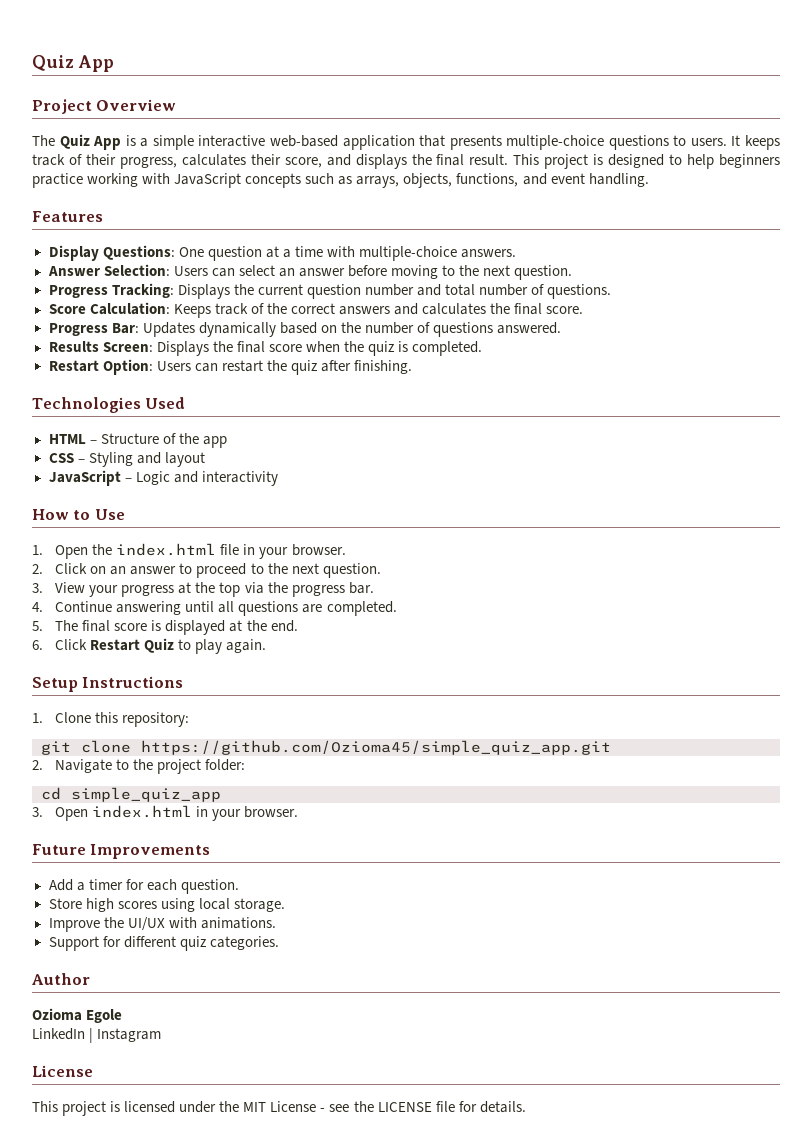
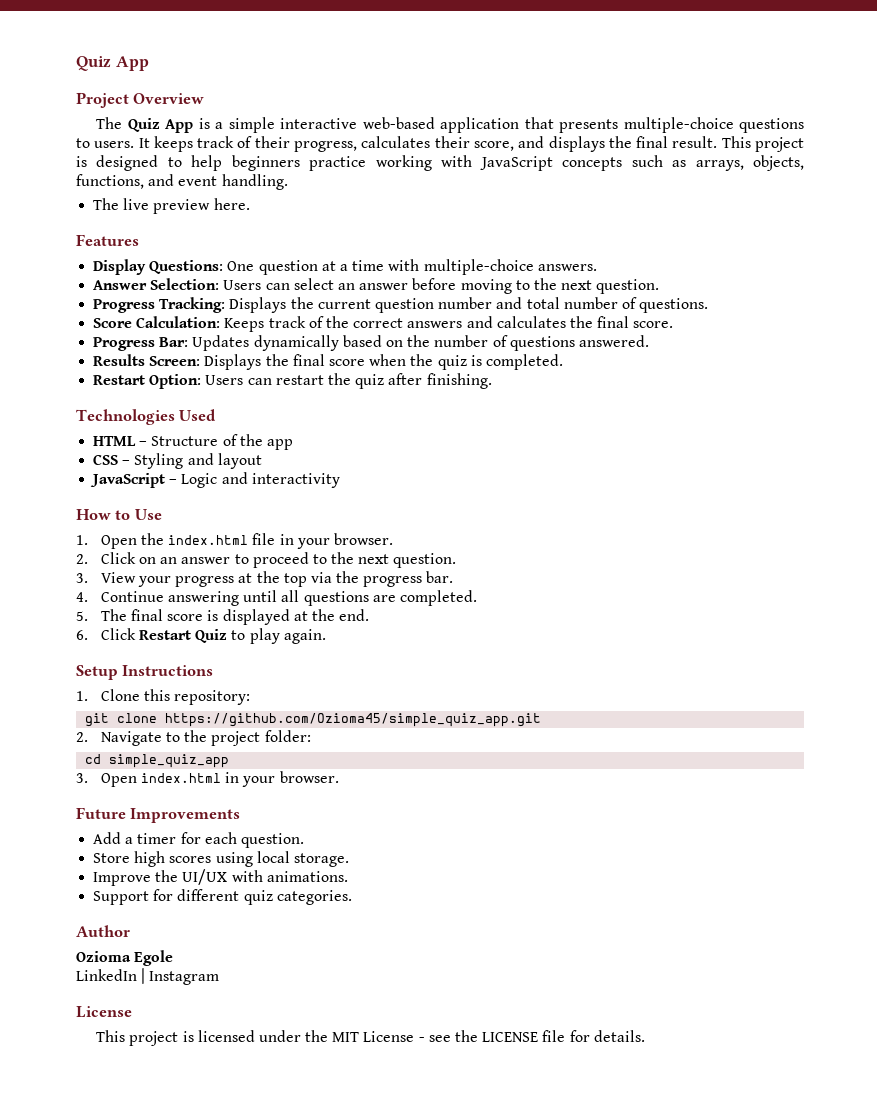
+ The live preview here.

